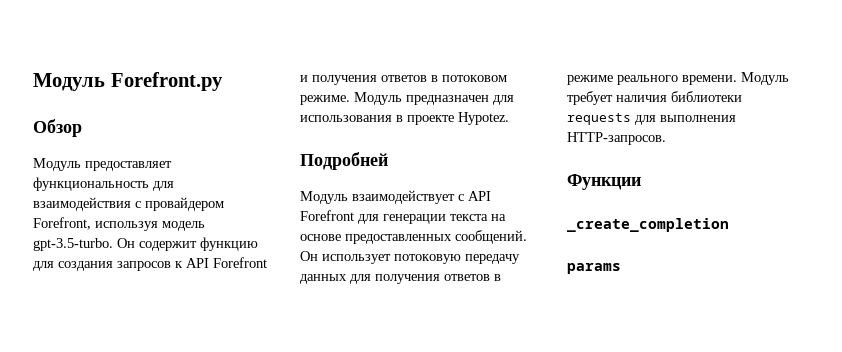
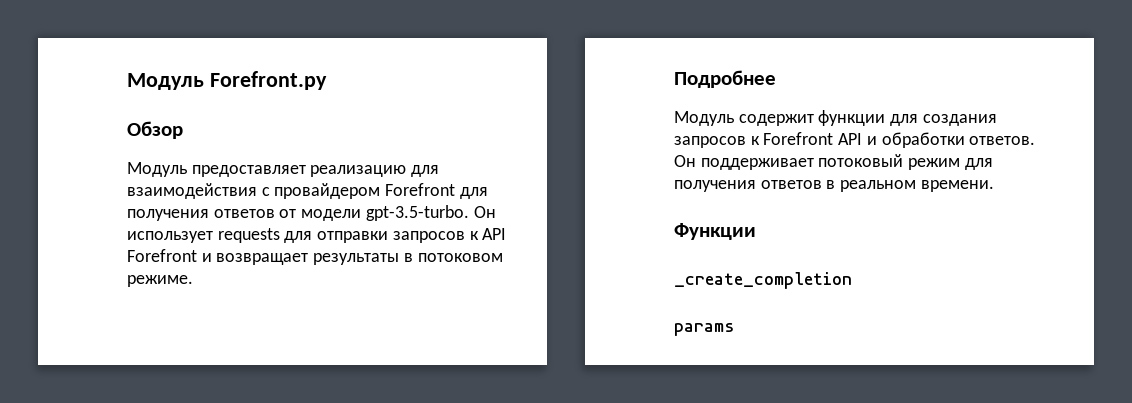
- Модуль предоставляет функциональность для взаимодействия с провайдером Forefront, используя модель gpt-3.5-turbo. Он содержит функцию для создания запросов к API Forefront и получения ответов в потоковом режиме. Модуль предназначен для использования в проекте Hypotez.
- Подробней
- Модуль взаимодействует с API Forefront для генерации текста на основе предоставленных сообщений. Он использует потоковую передачу данных для получения ответов в режиме реального времени. Модуль требует наличия библиотеки requests для выполнения HTTP-запросов.
+ Модуль предоставляет реализацию для взаимодействия с провайдером Forefront для получения ответов от модели gpt-3.5-turbo. Он использует requests для отправки запросов к API Forefront и возвращает результаты в потоковом режиме.
+ Подробнее
+ Модуль содержит функции для создания запросов к Forefront API и обработки ответов. Он поддерживает потоковый режим для получения ответов в реальном времени.

